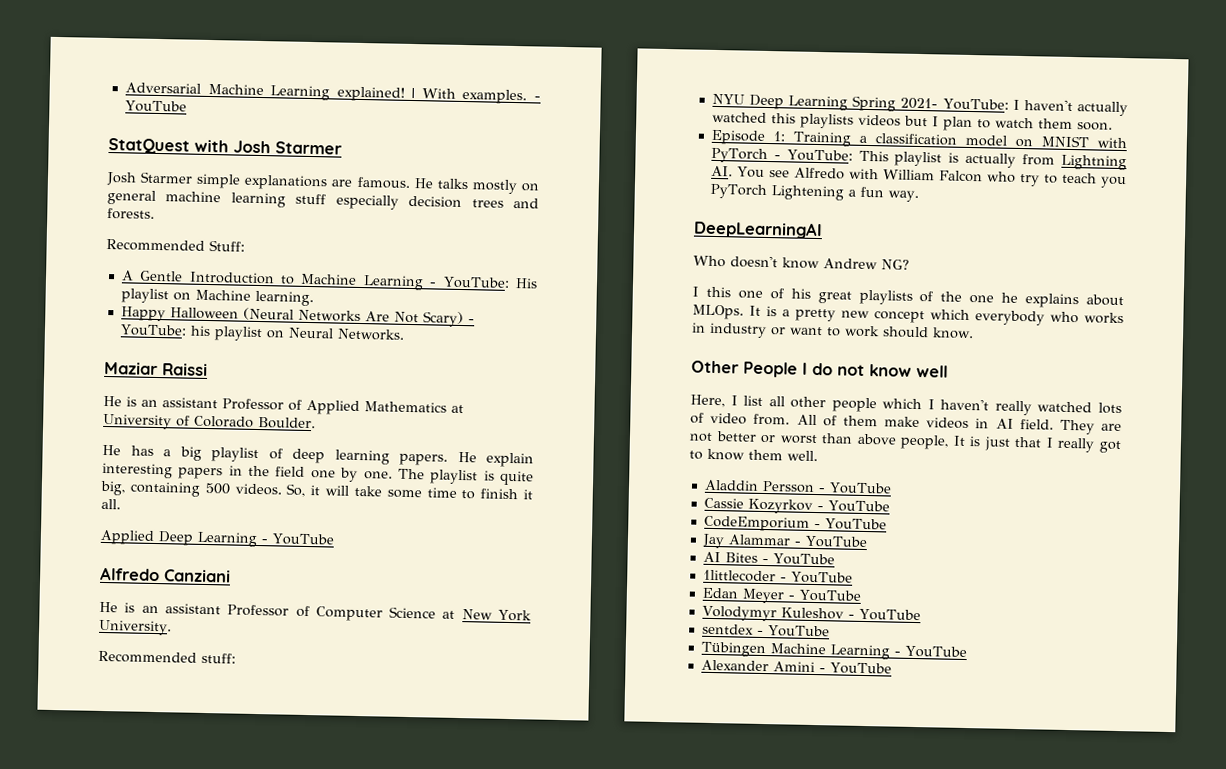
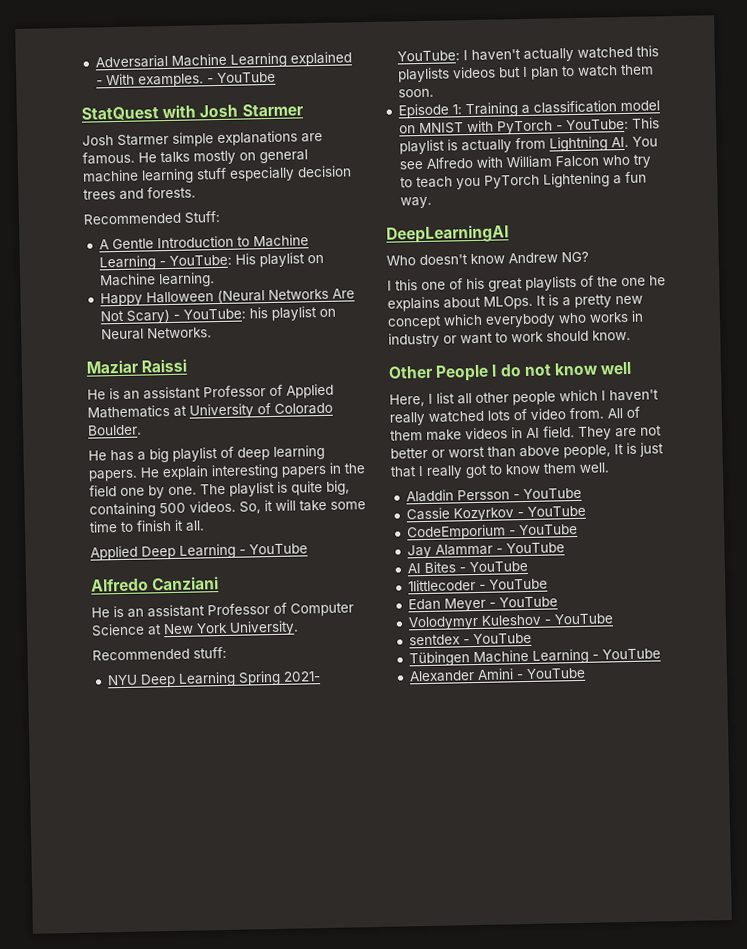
- Adversarial Machine Learning explained! | With examples.
+ Adversarial Machine Learning explained - With examples.

